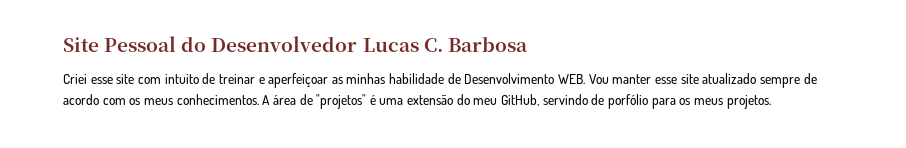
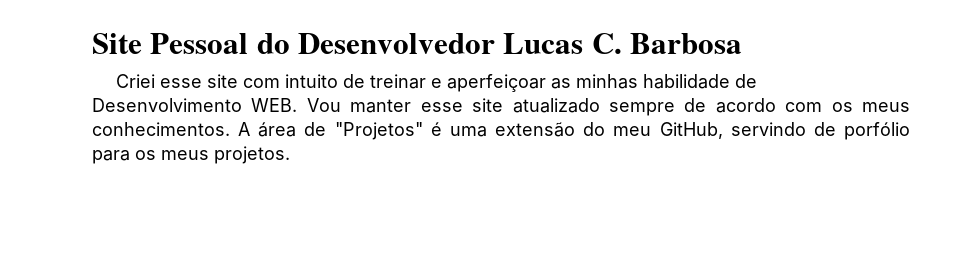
- A área de "projetos" é uma extensão do meu GitHub, servindo de porfólio para os meus projetos.
+ A área de "Projetos" é uma extensão do meu GitHub, servindo de porfólio para os meus projetos.

